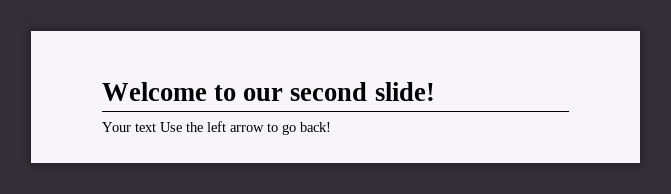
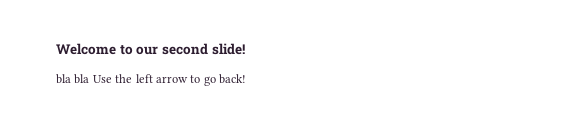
- Your text Use the left arrow to go back!
+ bla bla Use the left arrow to go back!

